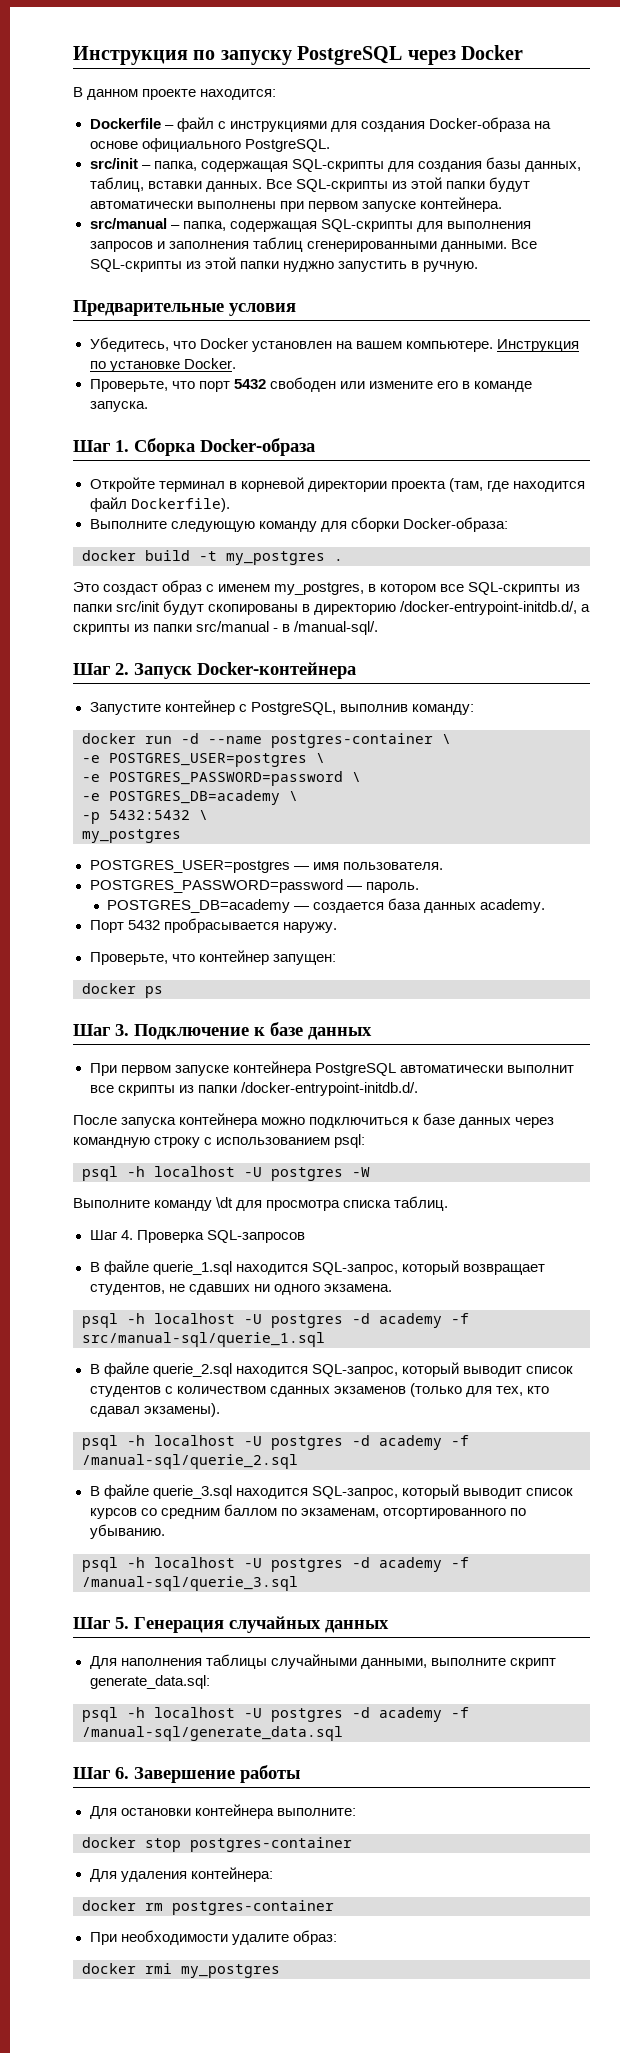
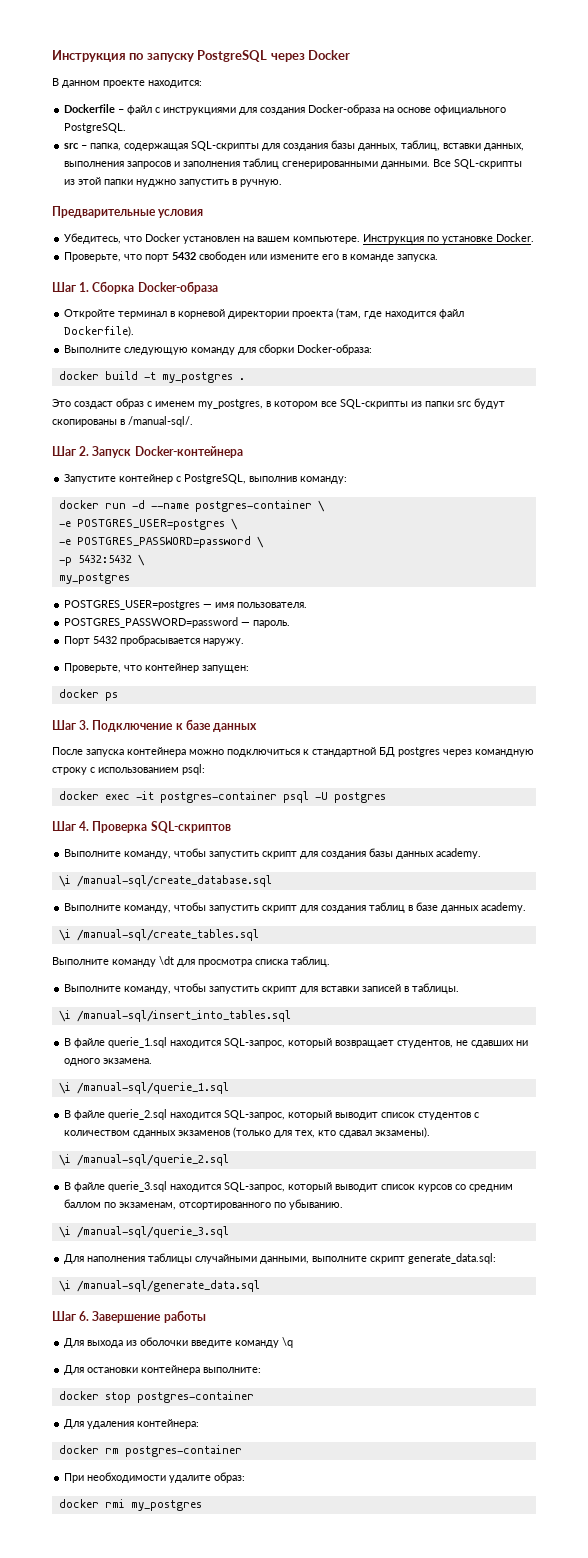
- src/init – папка, содержащая SQL-скрипты для создания базы данных, таблиц, вставки данных. Все SQL-скрипты из этой папки будут автоматически выполнены при первом запуске контейнера.
- src/manual – папка, содержащая SQL-скрипты для выполнения запросов и заполнения таблиц сгенерированными данными.
+ src – папка, содержащая SQL-скрипты для создания базы данных, таблиц, вставки данных, выполнения запросов и заполнения таблиц сгенерированными данными.
- Это создаст образ с именем my_postgres, в котором все SQL-скрипты из папки src/init будут скопированы в директорию /docker-entrypoint-initdb.d/, а скрипты из папки src/manual - в /manual-sql/.
+ Это создаст образ с именем my_postgres, в котором все SQL-скрипты из папки src будут скопированы в /manual-sql/.
- -e POSTGRES_DB=academy \
- POSTGRES_DB=academy — создается база данных academy.
- При первом запуске контейнера PostgreSQL автоматически выполнит все скрипты из папки /docker-entrypoint-initdb.d/.
- После запуска контейнера можно подключиться к базе данных через командную строку с использованием psql:
+ После запуска контейнера можно подключиться к стандартной БД postgres через командную строку с использованием psql:
- psql -h localhost -U postgres -W
+ docker exec -it postgres-container psql -U postgres
+ Шаг 4. Проверка SQL-скриптов
+ Выполните команду, чтобы запустить скрипт для создания базы данных academy.
+ \i /manual-sql/create_database.sql
+ Выполните команду, чтобы запустить скрипт для создания таблиц в базе данных academy.
+ \i /manual-sql/create_tables.sql
- Шаг 4. Проверка SQL-запросов
+ Выполните команду, чтобы запустить скрипт для вставки записей в таблицы.
+ \i /manual-sql/insert_into_tables.sql
- psql -h localhost -U postgres -d academy -f src/manual-sql/querie_1.sql
+ \i /manual-sql/querie_1.sql
- psql -h localhost -U postgres -d academy -f /manual-sql/querie_2.sql
+ \i /manual-sql/querie_2.sql
- psql -h localhost -U postgres -d academy -f /manual-sql/querie_3.sql
- Шаг 5. Генерация случайных данных
+ \i /manual-sql/querie_3.sql
- psql -h localhost -U postgres -d academy -f /manual-sql/generate_data.sql
+ \i /manual-sql/generate_data.sql
+ Для выхода из оболочки введите команду \q

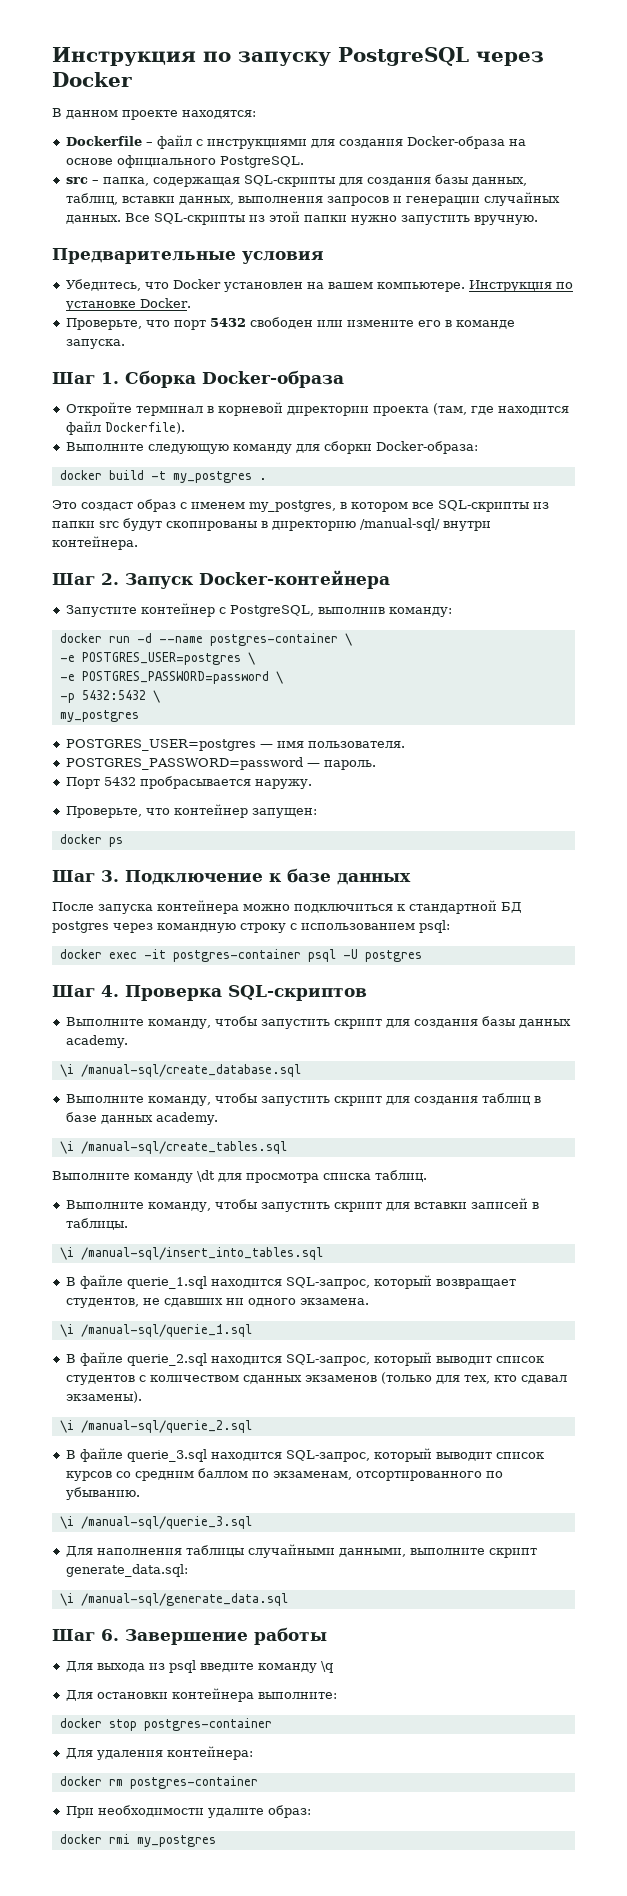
- В данном проекте находится:
+ В данном проекте находятся:
- src – папка, содержащая SQL-скрипты для создания базы данных, таблиц, вставки данных, выполнения запросов и заполнения таблиц сгенерированными данными.
+ src – папка, содержащая SQL-скрипты для создания базы данных, таблиц, вставки данных, выполнения запросов и генерации случайных данных.
- Все SQL-скрипты из этой папки нуджно запустить в ручную.
+ Все SQL-скрипты из этой папки нужно запустить вручную.
- Это создаст образ с именем my_postgres, в котором все SQL-скрипты из папки src будут скопированы в /manual-sql/.
+ Это создаст образ с именем my_postgres, в котором все SQL-скрипты из папки src будут скопированы в директорию /manual-sql/ внутри контейнера.
- Для выхода из оболочки введите команду \q
+ Для выхода из psql введите команду \q

